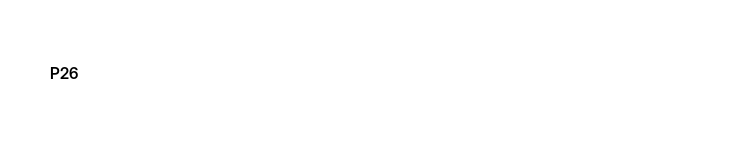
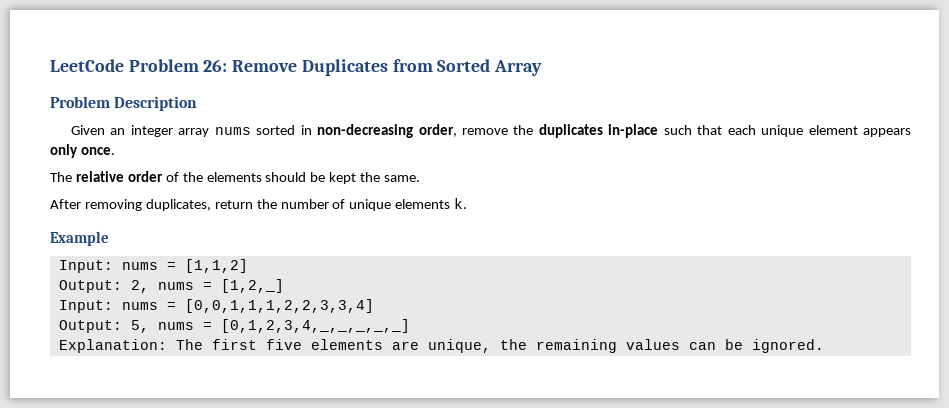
- P26
+ LeetCode Problem 26: Remove Duplicates from Sorted Array
+ Problem Description
+ Given an integer array nums sorted in non-decreasing order, remove the duplicates in-place such that each unique element appears only once.
+ The relative order of the elements should be kept the same.
+ After removing duplicates, return the number of unique elements k.
+ Example
+ Input: nums = [1,1,2]
+ Output: 2, nums = [1,2,_]
+ Input: nums = [0,0,1,1,1,2,2,3,3,4]
+ Output: 5, nums = [0,1,2,3,4,_,_,_,_,_]
+ Explanation: The first five elements are unique, the remaining values can be ignored.

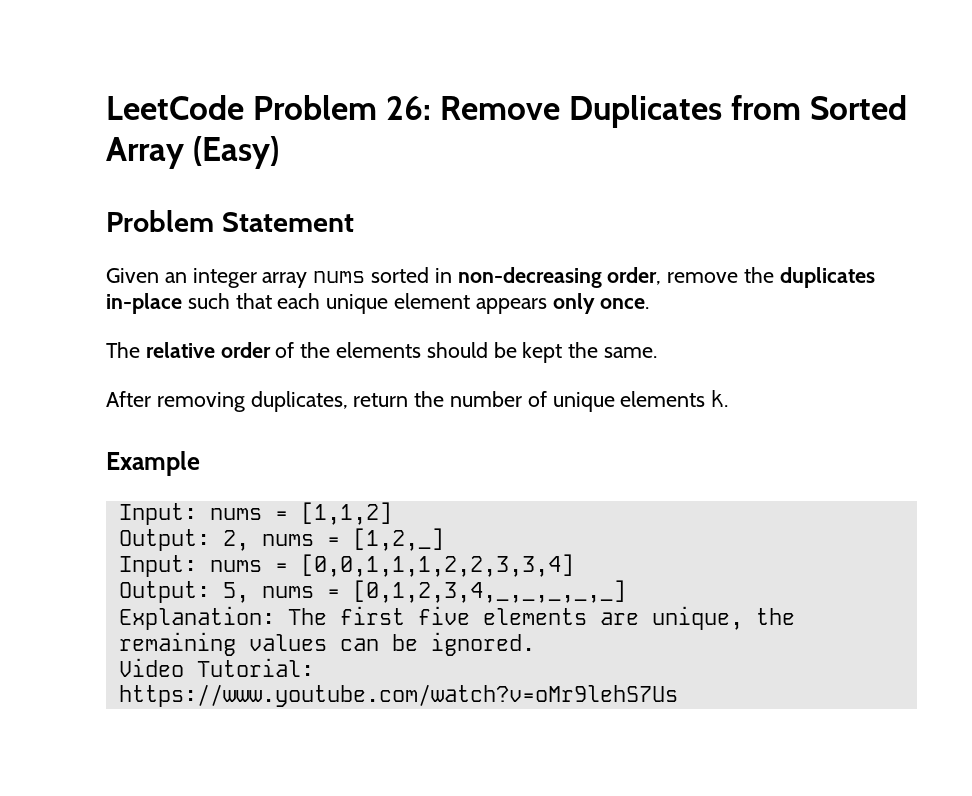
- LeetCode Problem 26: Remove Duplicates from Sorted Array
- Problem Description
+ LeetCode Problem 26: Remove Duplicates from Sorted Array (Easy)
+ Problem Statement
+ Video Tutorial:
+ https://www.youtube.com/watch?v=oMr9lehS7Us

